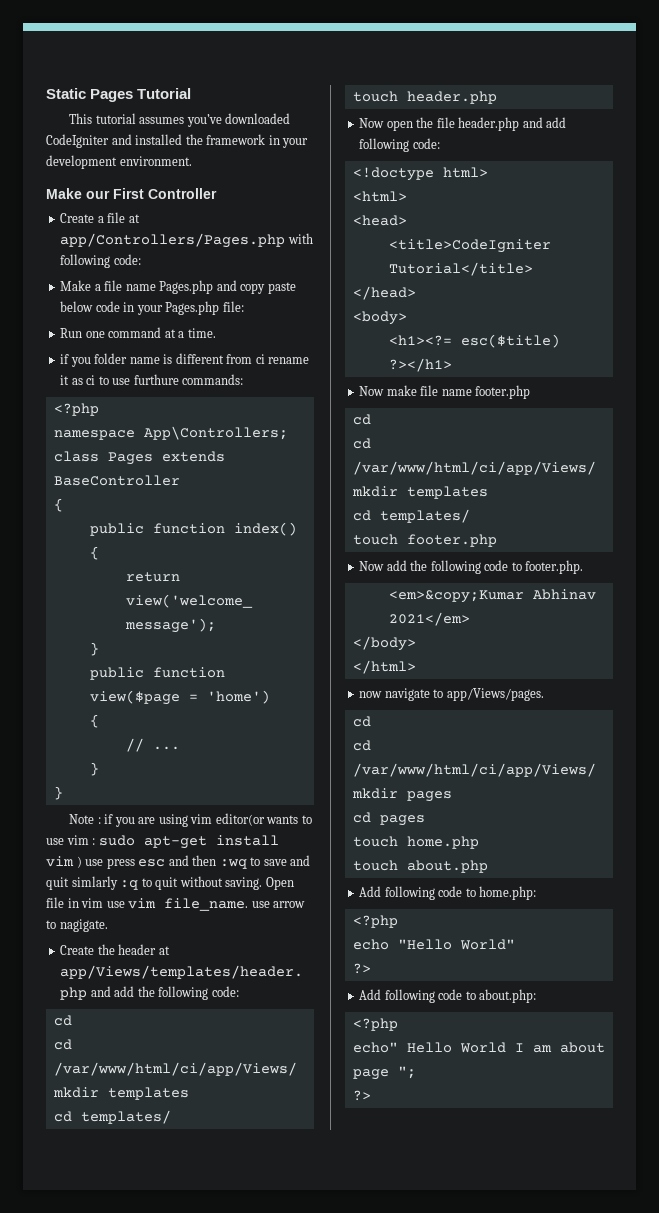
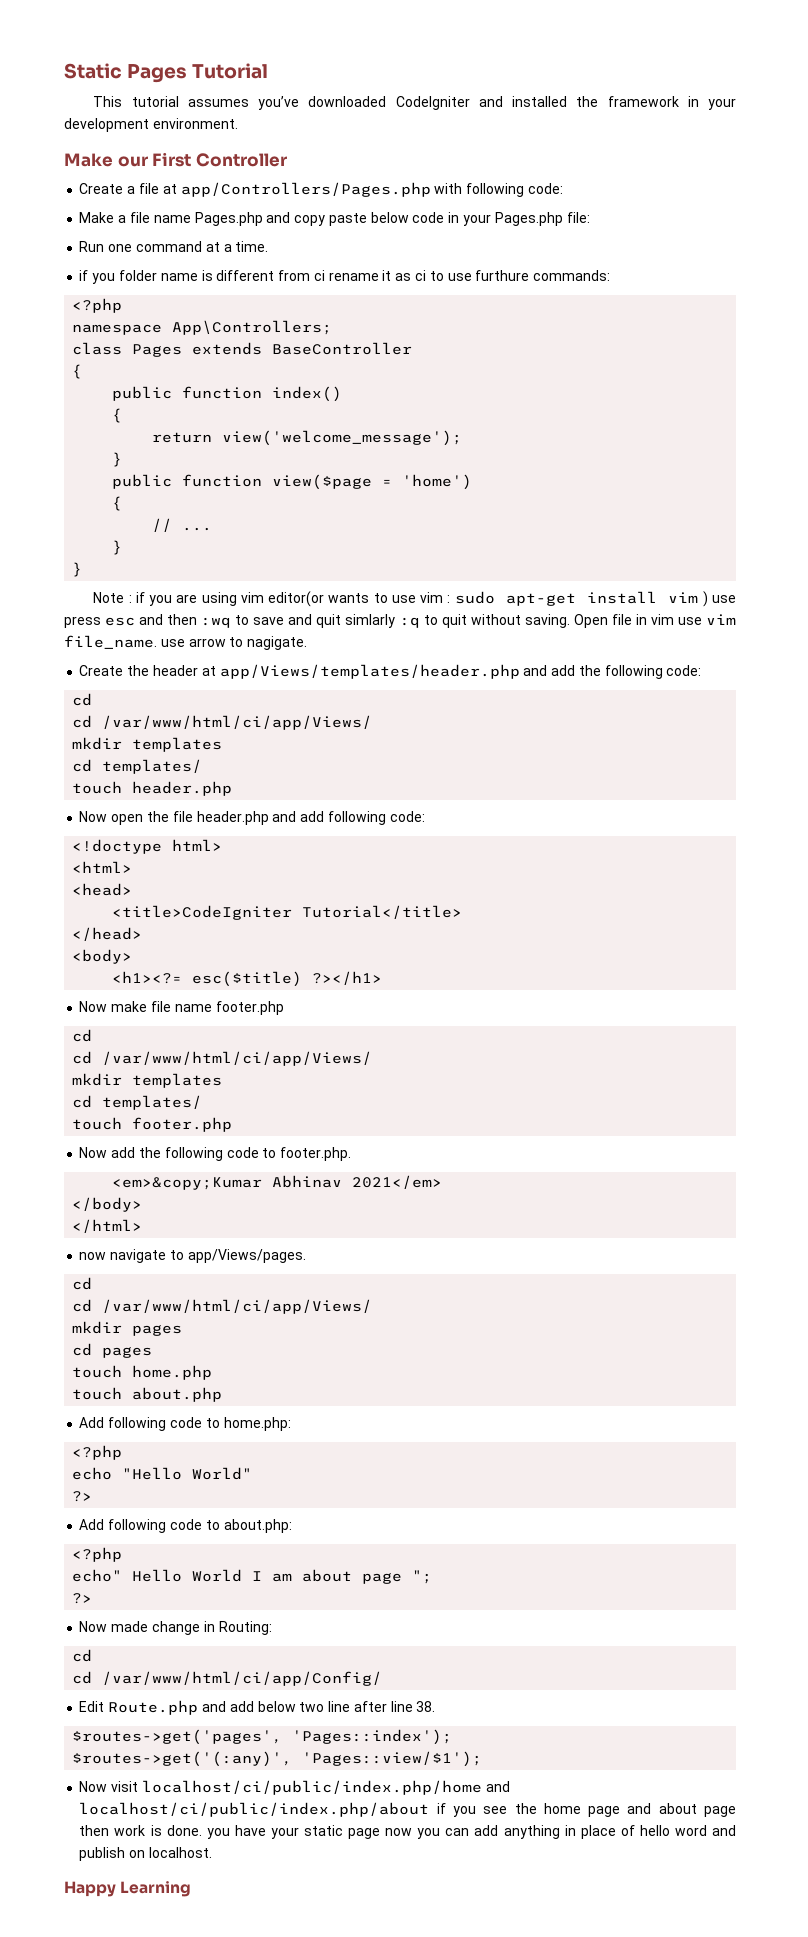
+ Now made change in Routing:
+ cd
+ cd /var/www/html/ci/app/Config/
+ Edit Route.php and add below two line after line 38.
+ $routes->get('pages', 'Pages::index');
+ $routes->get('(:any)', 'Pages::view/$1');
+ Now visit localhost/ci/public/index.php/home and localhost/ci/public/index.php/about if you see the home page and about page then work is done. you have your static page now you can add anything in place of hello word and publish on localhost.
+ Happy Learning

